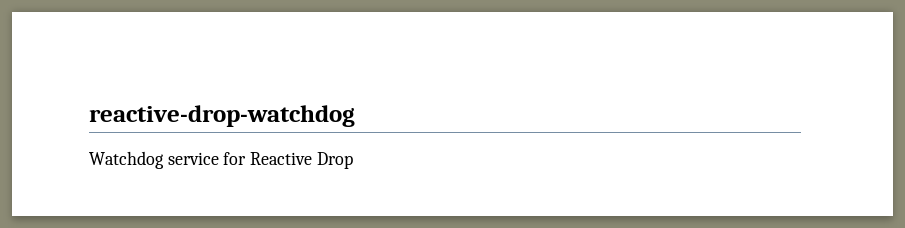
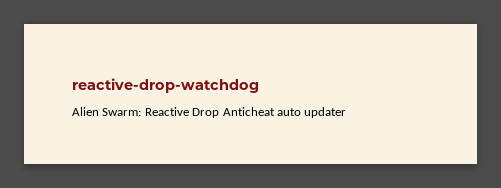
- Watchdog service for Reactive Drop
+ Alien Swarm: Reactive Drop Anticheat auto updater

